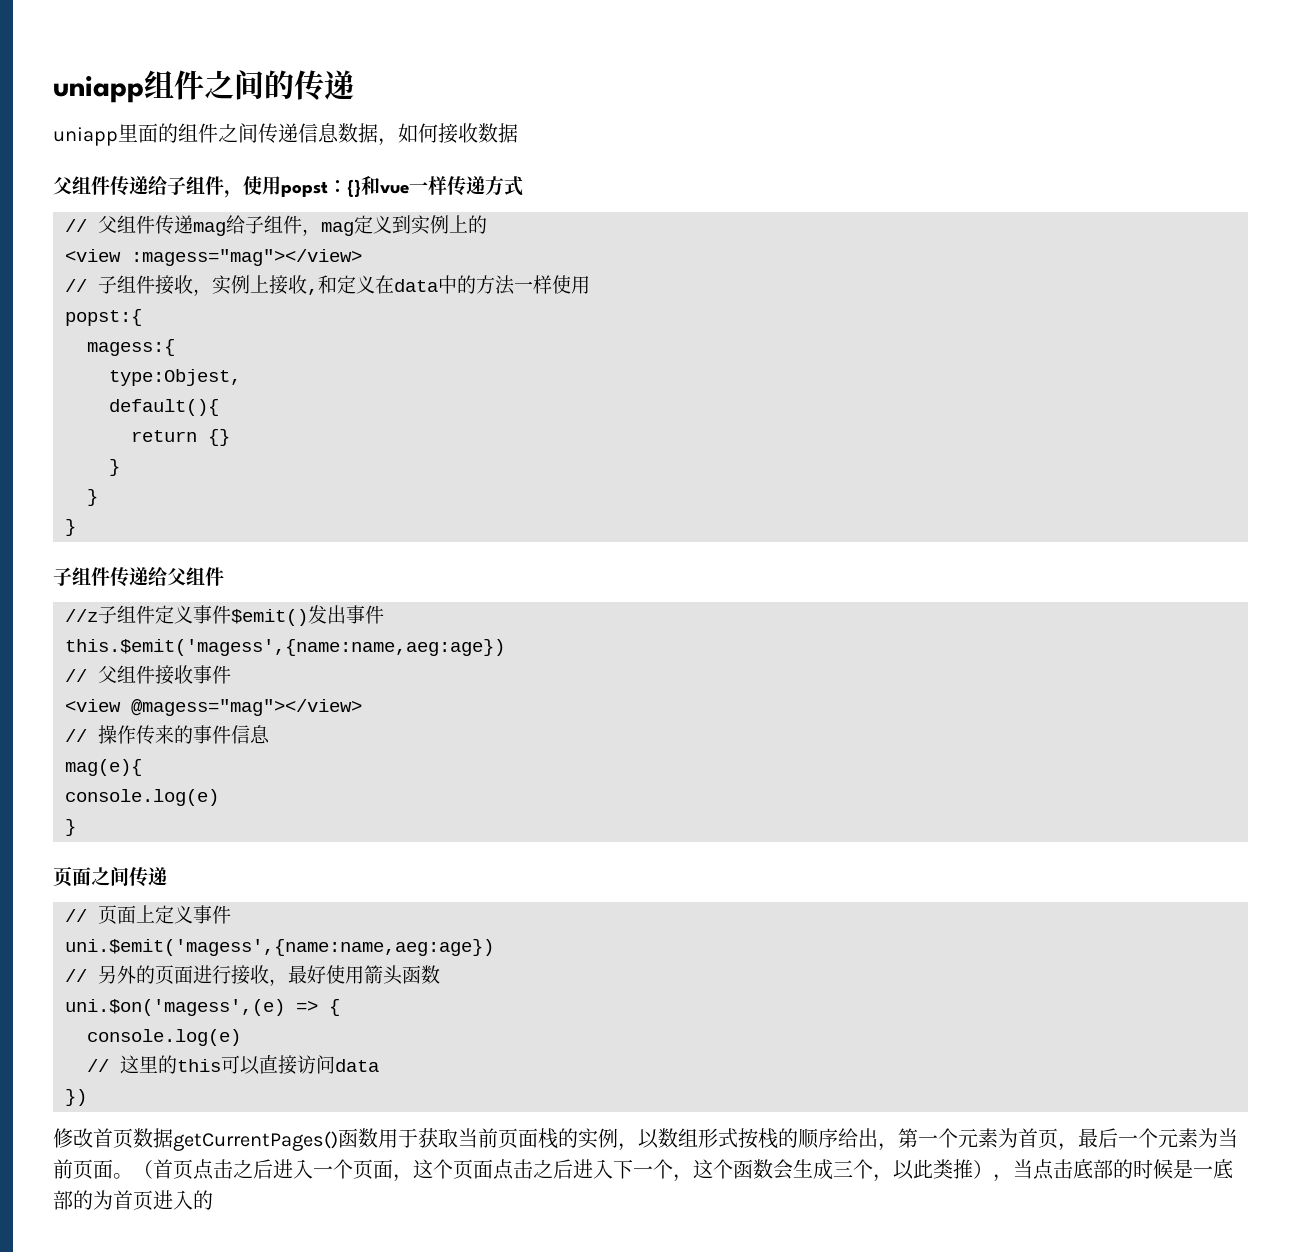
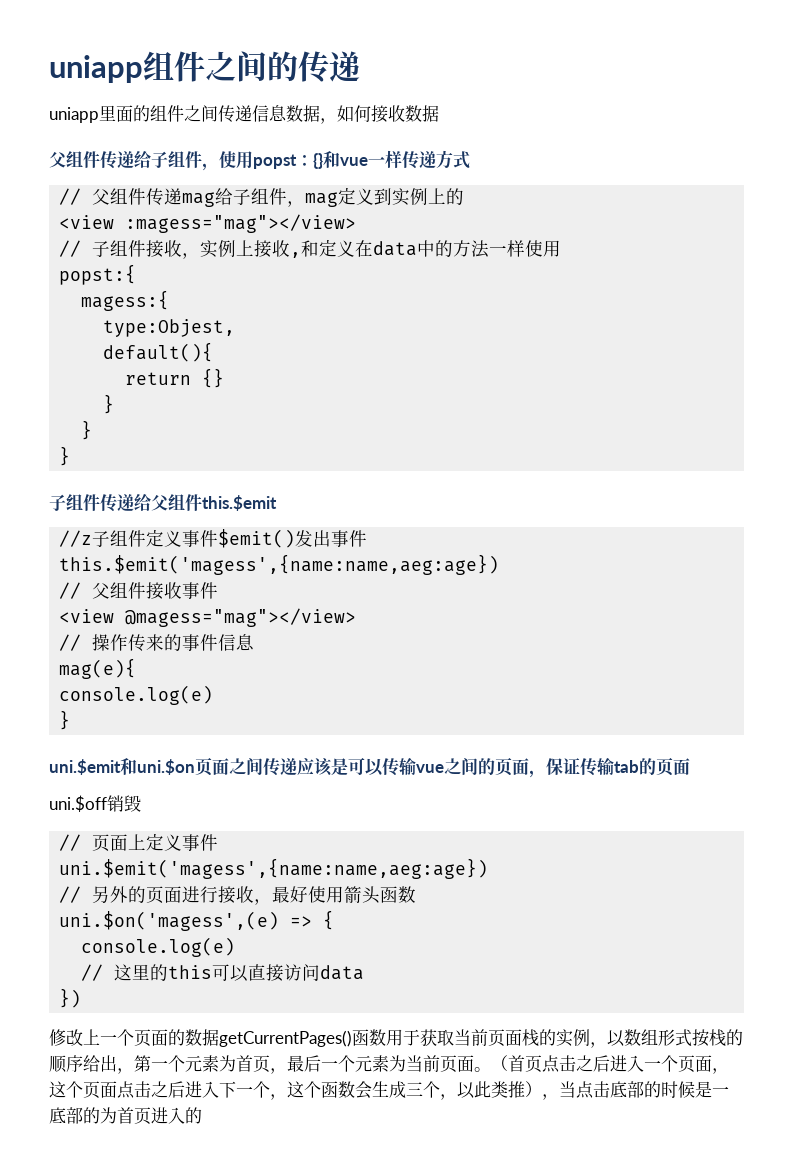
- 子组件传递给父组件
+ 子组件传递给父组件this.$emit
- 页面之间传递
+ uni.$emit和uni.$on页面之间传递应该是可以传输vue之间的页面，保证传输tab的页面
+ uni.$off销毁
- 修改首页数据getCurrentPages()函数用于获取当前页面栈的实例，以数组形式按栈的顺序给出，第一个元素为首页，最后一个元素为当前页面。
+ 修改上一个页面的数据getCurrentPages()函数用于获取当前页面栈的实例，以数组形式按栈的顺序给出，第一个元素为首页，最后一个元素为当前页面。

